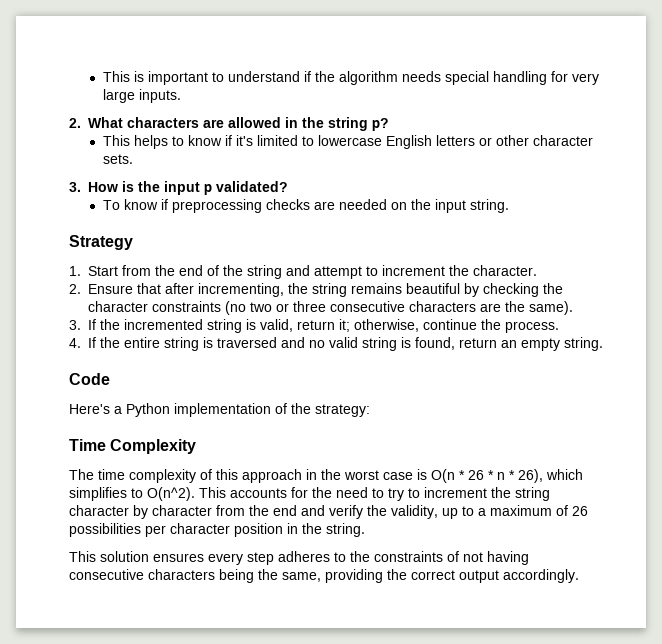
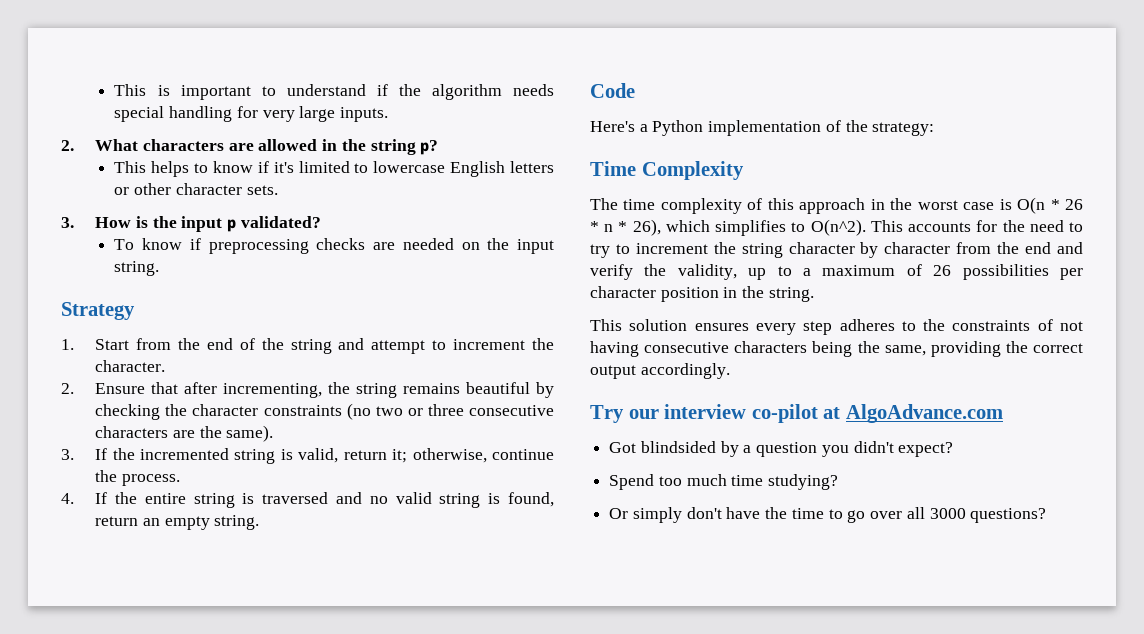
+ Try our interview co-pilot at AlgoAdvance.com
+ Got blindsided by a question you didn't expect?
+ Spend too much time studying?
+ Or simply don't have the time to go over all 3000 questions?

